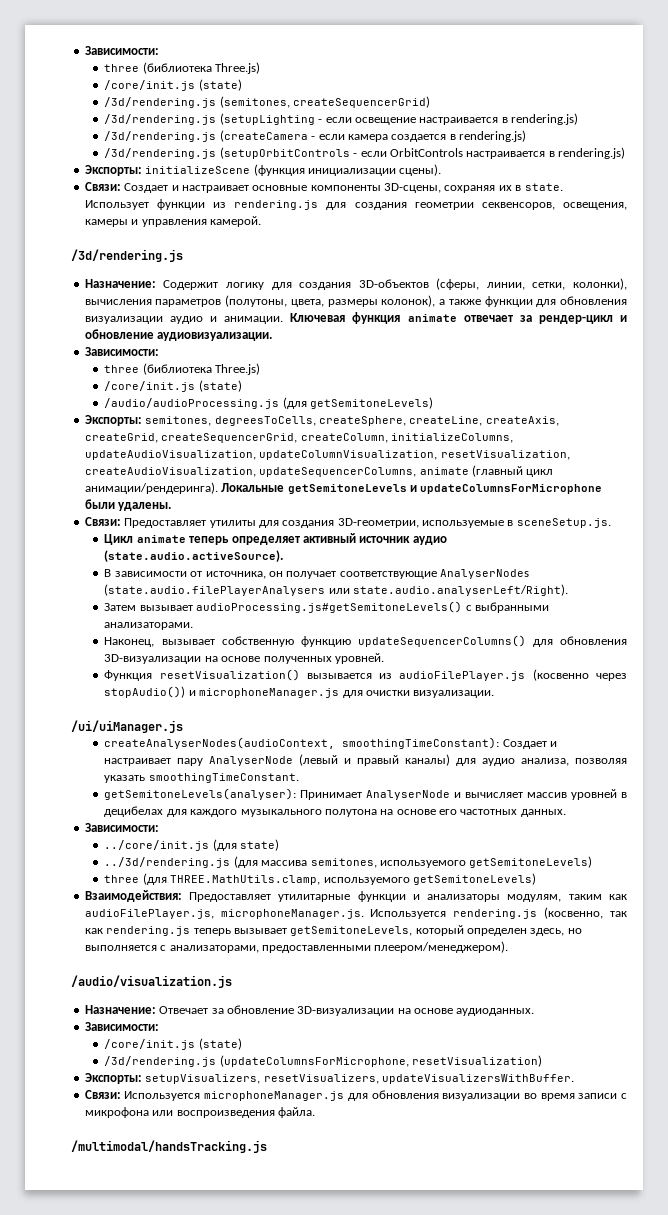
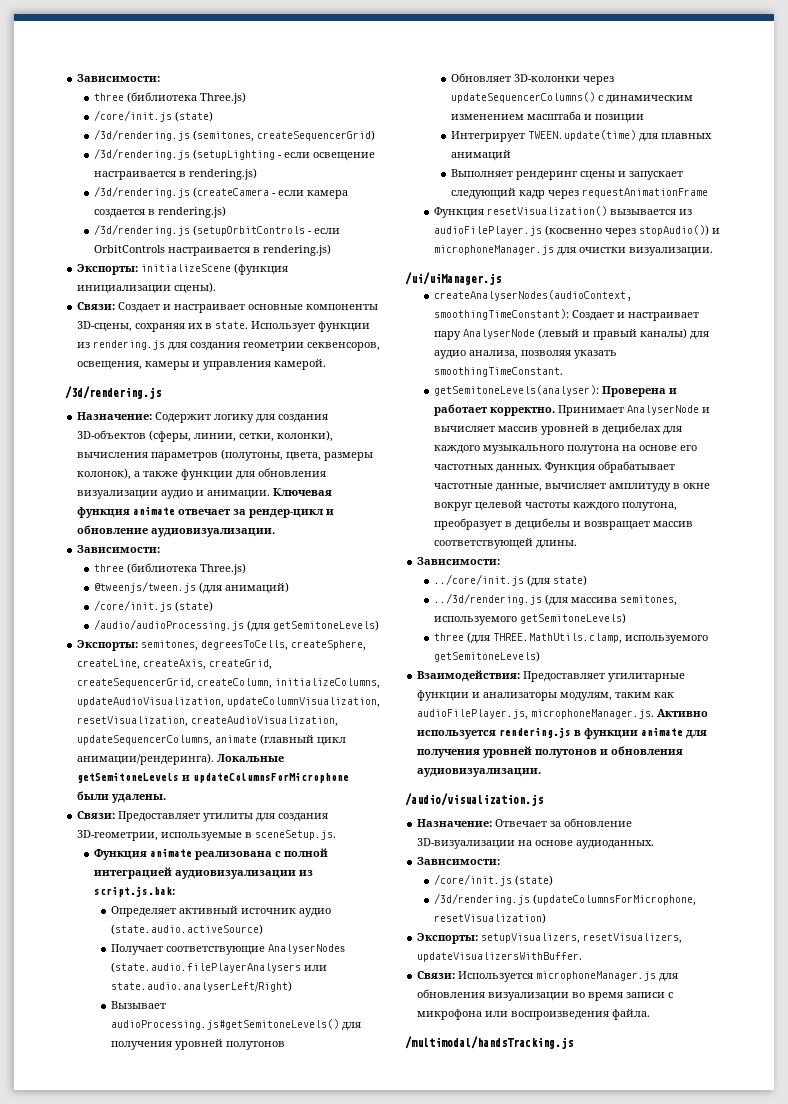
+ @tweenjs/tween.js (для анимаций)
- Цикл animate теперь определяет активный источник аудио (state.audio.activeSource).
- В зависимости от источника, он получает соответствующие AnalyserNodes (state.audio.filePlayerAnalysers или state.audio.analyserLeft/Right).
- Затем вызывает audioProcessing.js#getSemitoneLevels() с выбранными анализаторами.
- Наконец, вызывает собственную функцию updateSequencerColumns() для обновления 3D-визуализации на основе полученных уровней.
+ Функция animate реализована с полной интеграцией аудиовизуализации из script.js.bak:
+ Определяет активный источник аудио (state.audio.activeSource)
+ Получает соответствующие AnalyserNodes (state.audio.filePlayerAnalysers или state.audio.analyserLeft/Right)
+ Вызывает audioProcessing.js#getSemitoneLevels() для получения уровней полутонов
+ Обновляет 3D-колонки через updateSequencerColumns() с динамическим изменением масштаба и позиции
+ Интегрирует TWEEN.update(time) для плавных анимаций
+ Выполняет рендеринг сцены и запускает следующий кадр через requestAnimationFrame
- getSemitoneLevels(analyser): Принимает AnalyserNode и вычисляет массив уровней в децибелах для каждого музыкального полутона на основе его частотных данных.
+ getSemitoneLevels(analyser): Проверена и работает корректно. Принимает AnalyserNode и вычисляет массив уровней в децибелах для каждого музыкального полутона на основе его частотных данных. Функция обрабатывает частотные данные, вычисляет амплитуду в окне вокруг целевой частоты каждого полутона, преобразует в децибелы и возвращает массив соответствующей длины.
- Взаимодействия: Предоставляет утилитарные функции и анализаторы модулям, таким как audioFilePlayer.js, microphoneManager.js. Используется rendering.js (косвенно, так как rendering.js теперь вызывает getSemitoneLevels, который определен здесь, но выполняется с анализаторами, предоставленными плеером/менеджером).
+ Взаимодействия: Предоставляет утилитарные функции и анализаторы модулям, таким как audioFilePlayer.js, microphoneManager.js. Активно используется rendering.js в функции animate для получения уровней полутонов и обновления аудиовизуализации.

